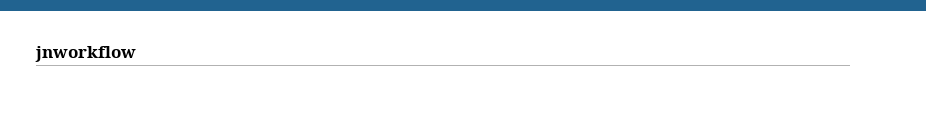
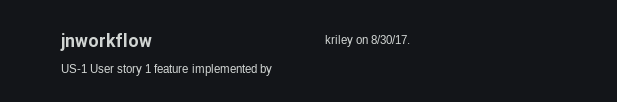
+ US-1 User story 1 feature implemented by kriley on 8/30/17.

